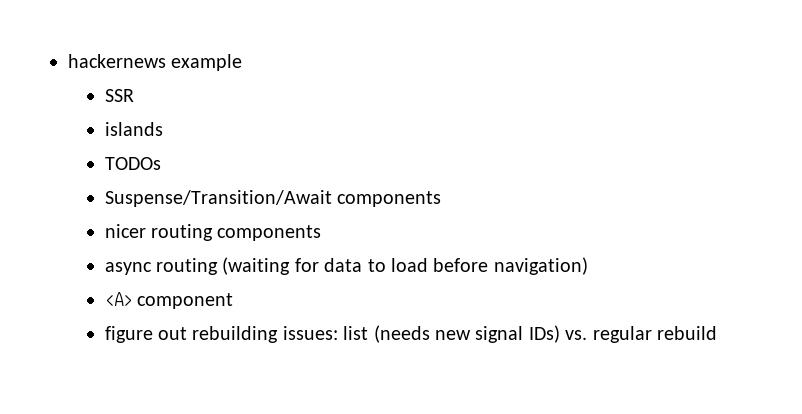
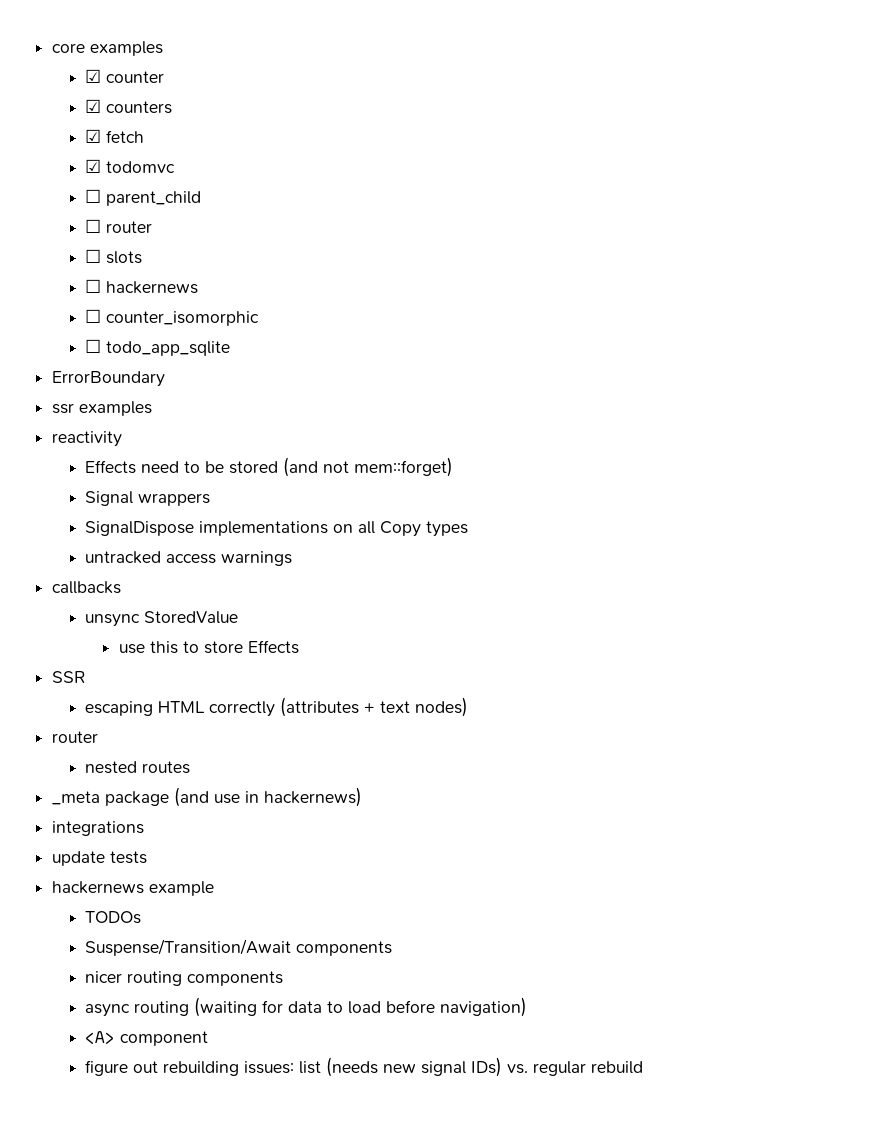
+ core examples
+ ☑ counter
+ ☑ counters
+ ☑ fetch
+ ☑ todomvc
+ ☐ parent_child
+ ☐ router
+ ☐ slots
+ ☐ hackernews
+ ☐ counter_isomorphic
+ ☐ todo_app_sqlite
+ ErrorBoundary
+ ssr examples
+ reactivity
+ Effects need to be stored (and not mem::forget)
+ Signal wrappers
+ SignalDispose implementations on all Copy types
+ untracked access warnings
+ callbacks
+ unsync StoredValue
+ use this to store Effects
+ SSR
+ escaping HTML correctly (attributes + text nodes)
+ router
+ nested routes
+ _meta package (and use in hackernews)
+ integrations
+ update tests
  hackernews example
- SSR
- islands

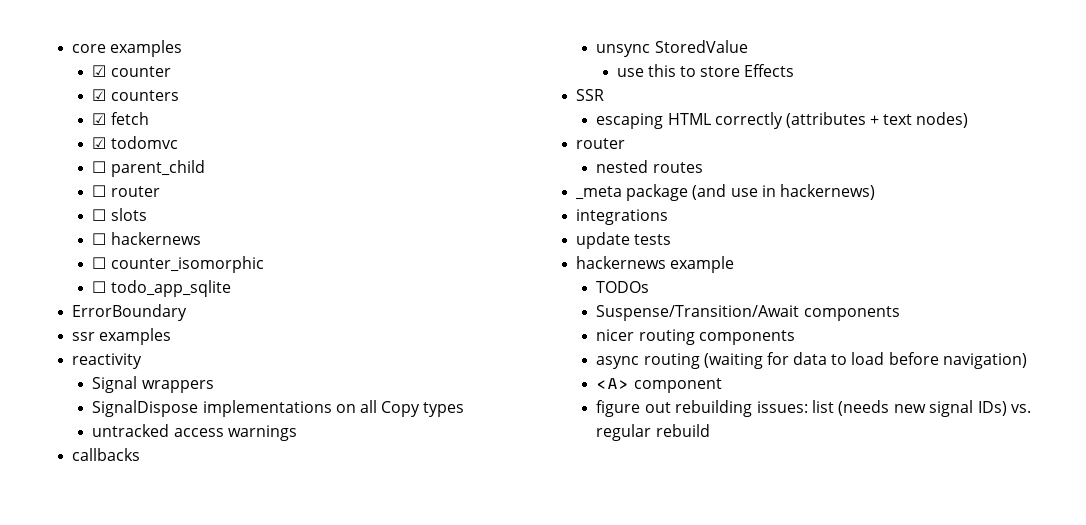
- Effects need to be stored (and not mem::forget)

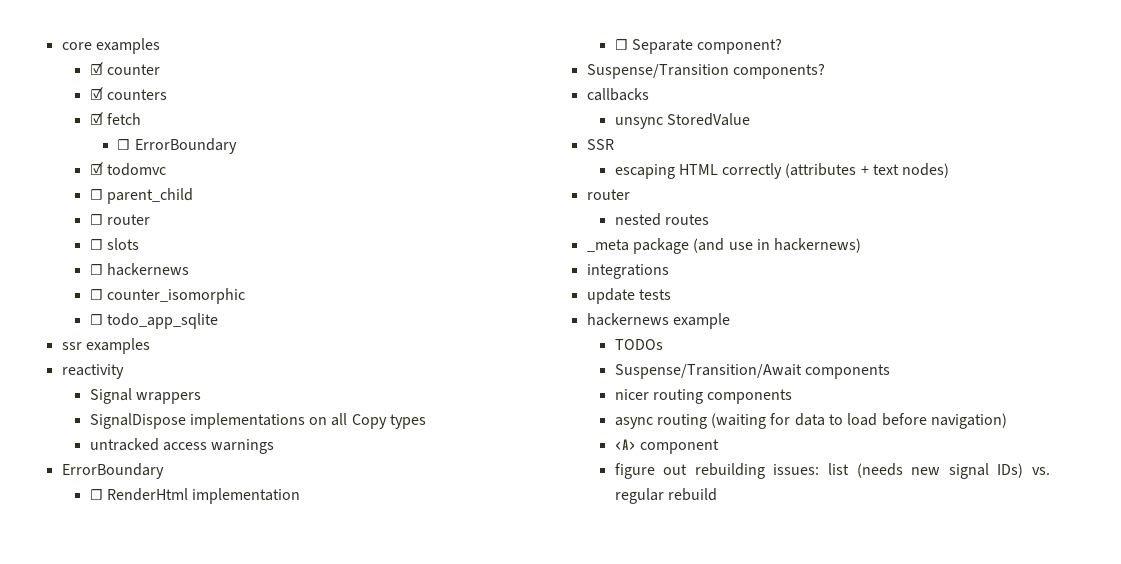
+ ☐ ErrorBoundary
- ErrorBoundary
  untracked access warnings
+ ErrorBoundary
+ ☐ RenderHtml implementation
+ ☐ Separate component?
+ Suspense/Transition components?
  callbacks
  unsync StoredValue
- use this to store Effects

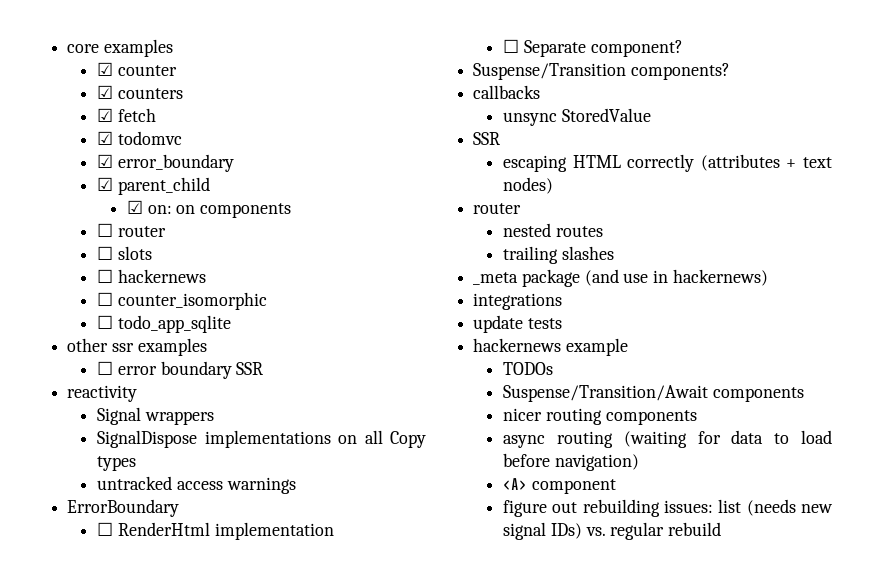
- ☐ ErrorBoundary
- ☐ parent_child
+ ☑ error_boundary
+ ☑ parent_child
+ ☑ on: on components
- ssr examples
+ other ssr examples
+ ☐ error boundary SSR
+ trailing slashes

